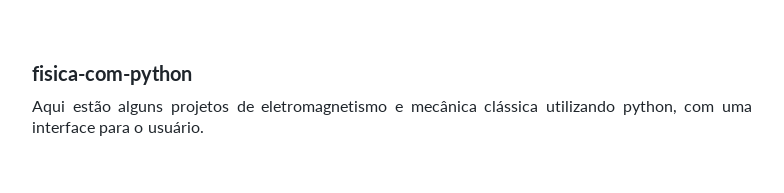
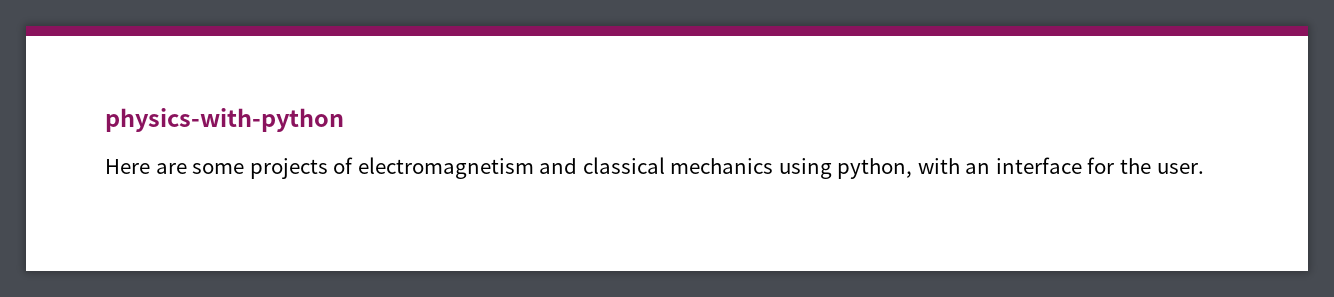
- fisica-com-python
- Aqui estão alguns projetos de eletromagnetismo e mecânica clássica utilizando python, com uma interface para o usuário.
+ physics-with-python
+ Here are some projects of electromagnetism and classical mechanics using python, with an interface for the user.

